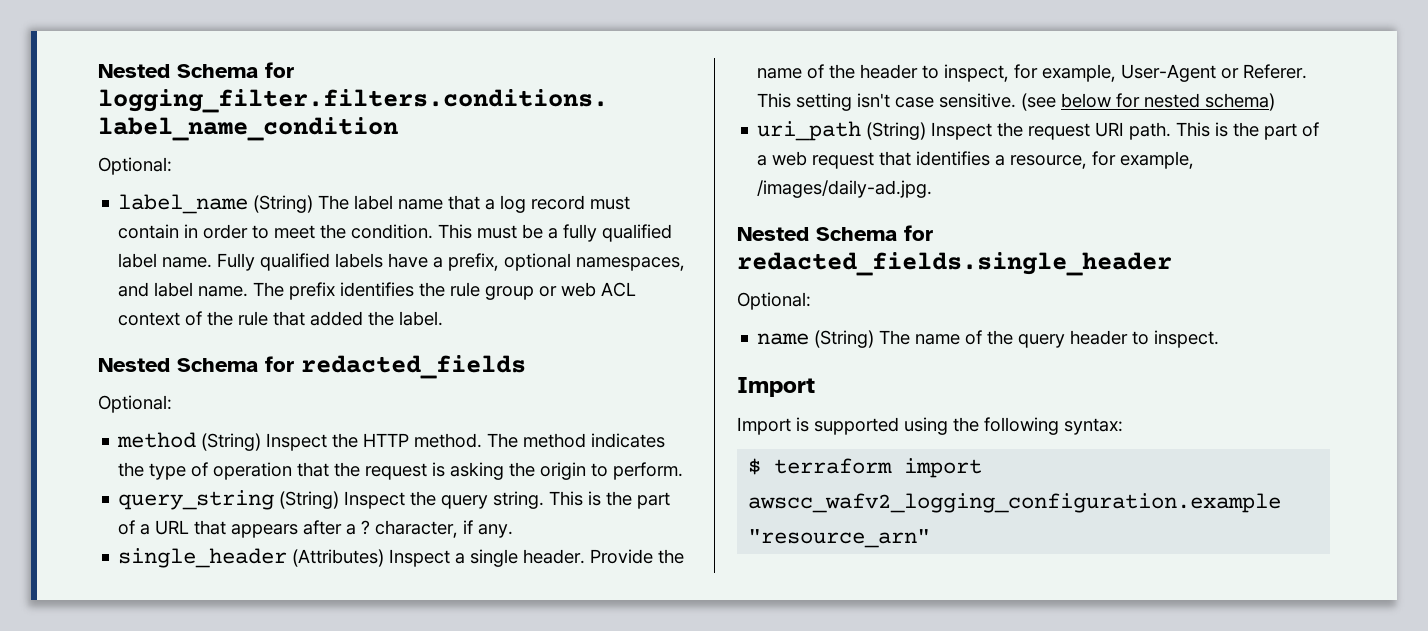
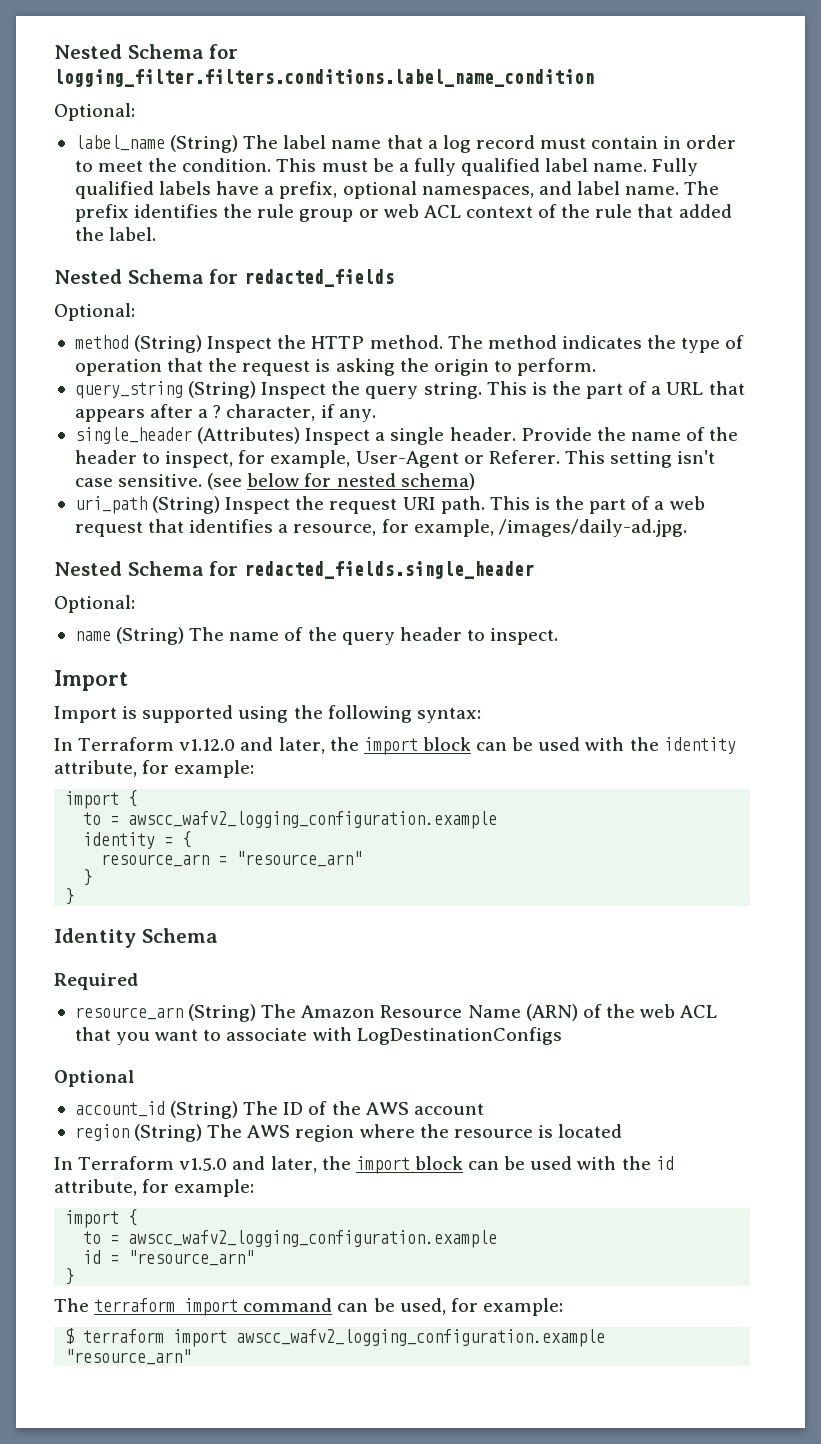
+ In Terraform v1.12.0 and later, the import block can be used with the identity attribute, for example:
+ import {
+ to = awscc_wafv2_logging_configuration.example
+ identity = {
+ resource_arn = "resource_arn"
+ }
+ }
+ Identity Schema
+ Required
+ resource_arn (String) The Amazon Resource Name (ARN) of the web ACL that you want to associate with LogDestinationConfigs
+ Optional
+ account_id (String) The ID of the AWS account
+ region (String) The AWS region where the resource is located
+ In Terraform v1.5.0 and later, the import block can be used with the id attribute, for example:
+ import {
+ to = awscc_wafv2_logging_configuration.example
+ id = "resource_arn"
+ }
+ The terraform import command can be used, for example:

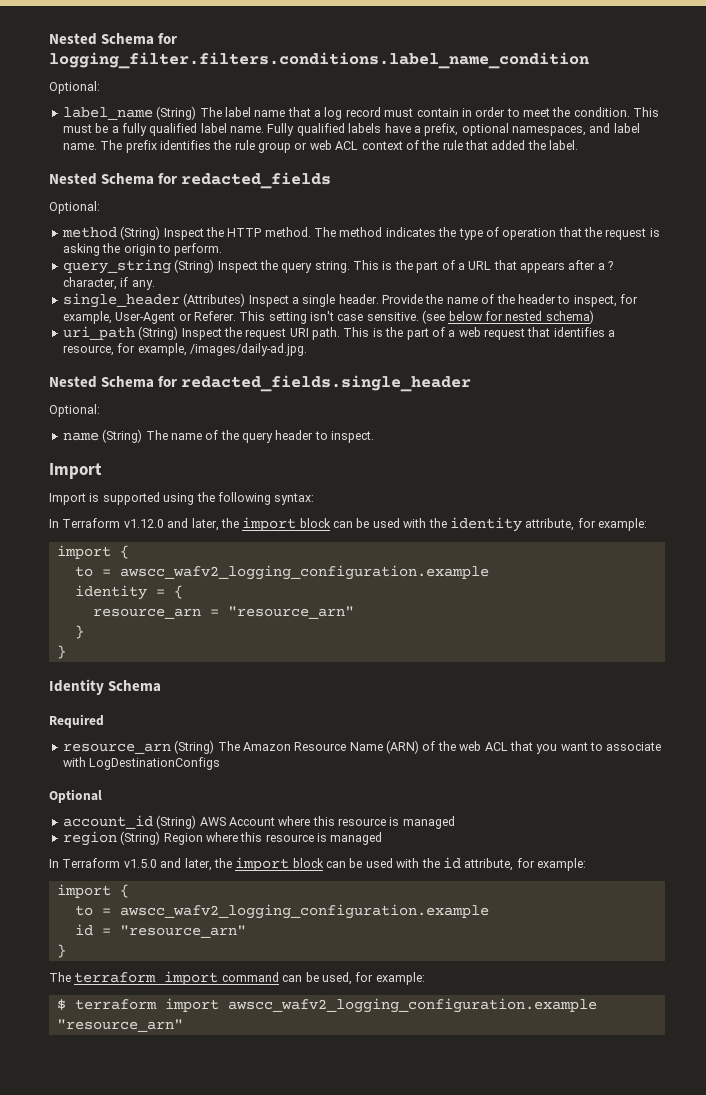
- account_id (String) The ID of the AWS account
- region (String) The AWS region where the resource is located
+ account_id (String) AWS Account where this resource is managed
+ region (String) Region where this resource is managed

